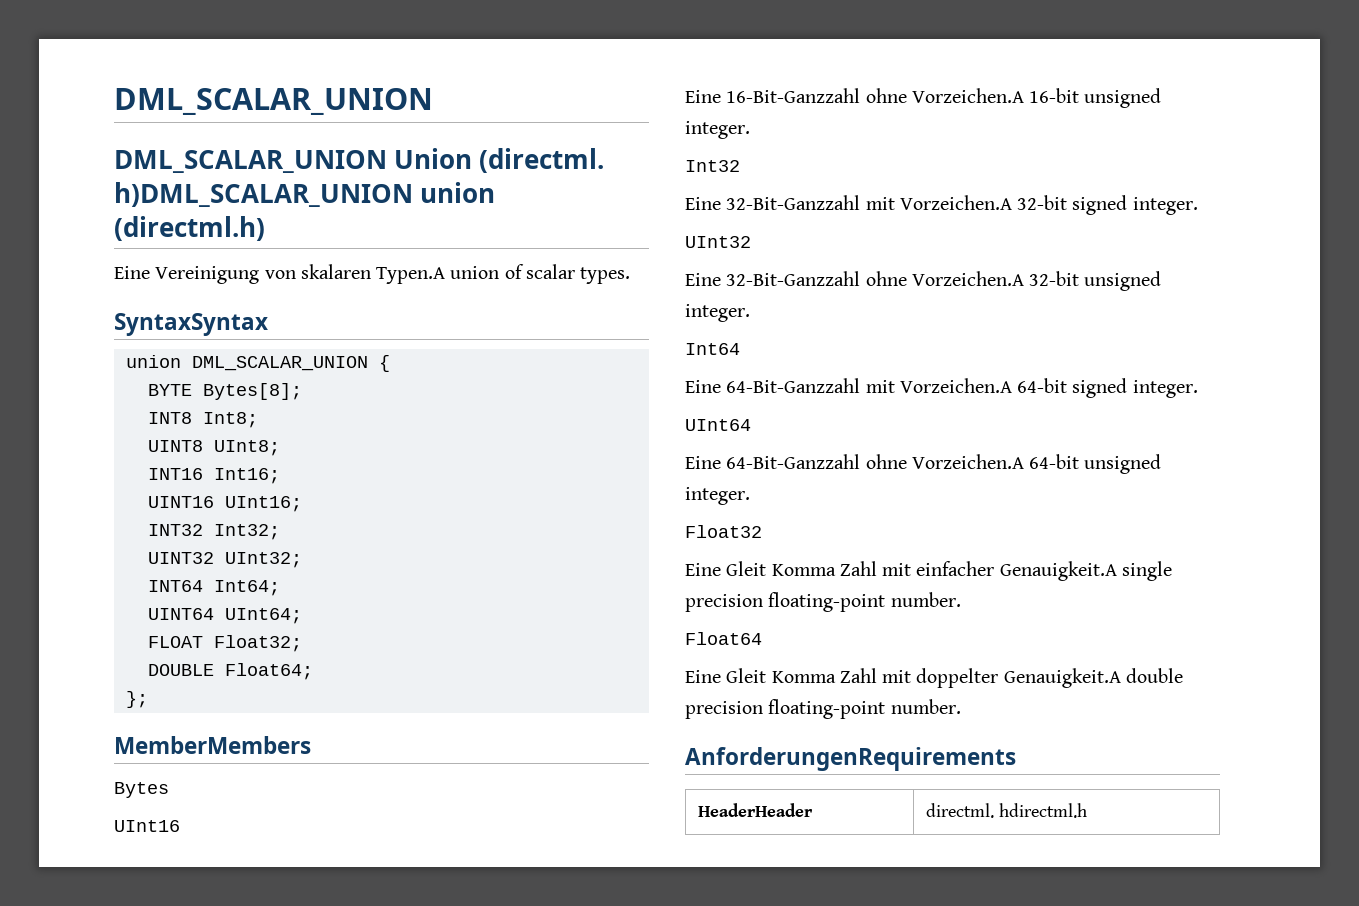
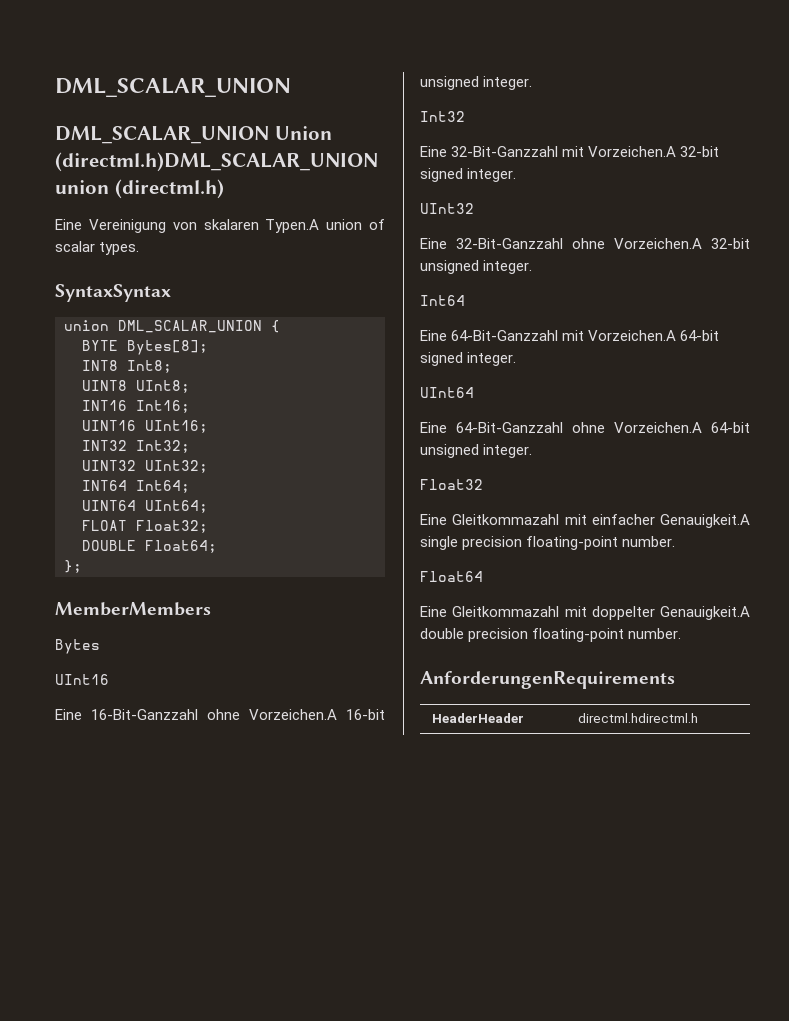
- DML_SCALAR_UNION Union (directml. h)DML_SCALAR_UNION union (directml.h)
+ DML_SCALAR_UNION Union (directml.h)DML_SCALAR_UNION union (directml.h)
- Eine Gleit Komma Zahl mit einfacher Genauigkeit.A single precision floating-point number.
+ Eine Gleitkommazahl mit einfacher Genauigkeit.A single precision floating-point number.
- Eine Gleit Komma Zahl mit doppelter Genauigkeit.A double precision floating-point number.
+ Eine Gleitkommazahl mit doppelter Genauigkeit.A double precision floating-point number.
- HeaderHeader | directml. hdirectml.h
+ HeaderHeader | directml.hdirectml.h

